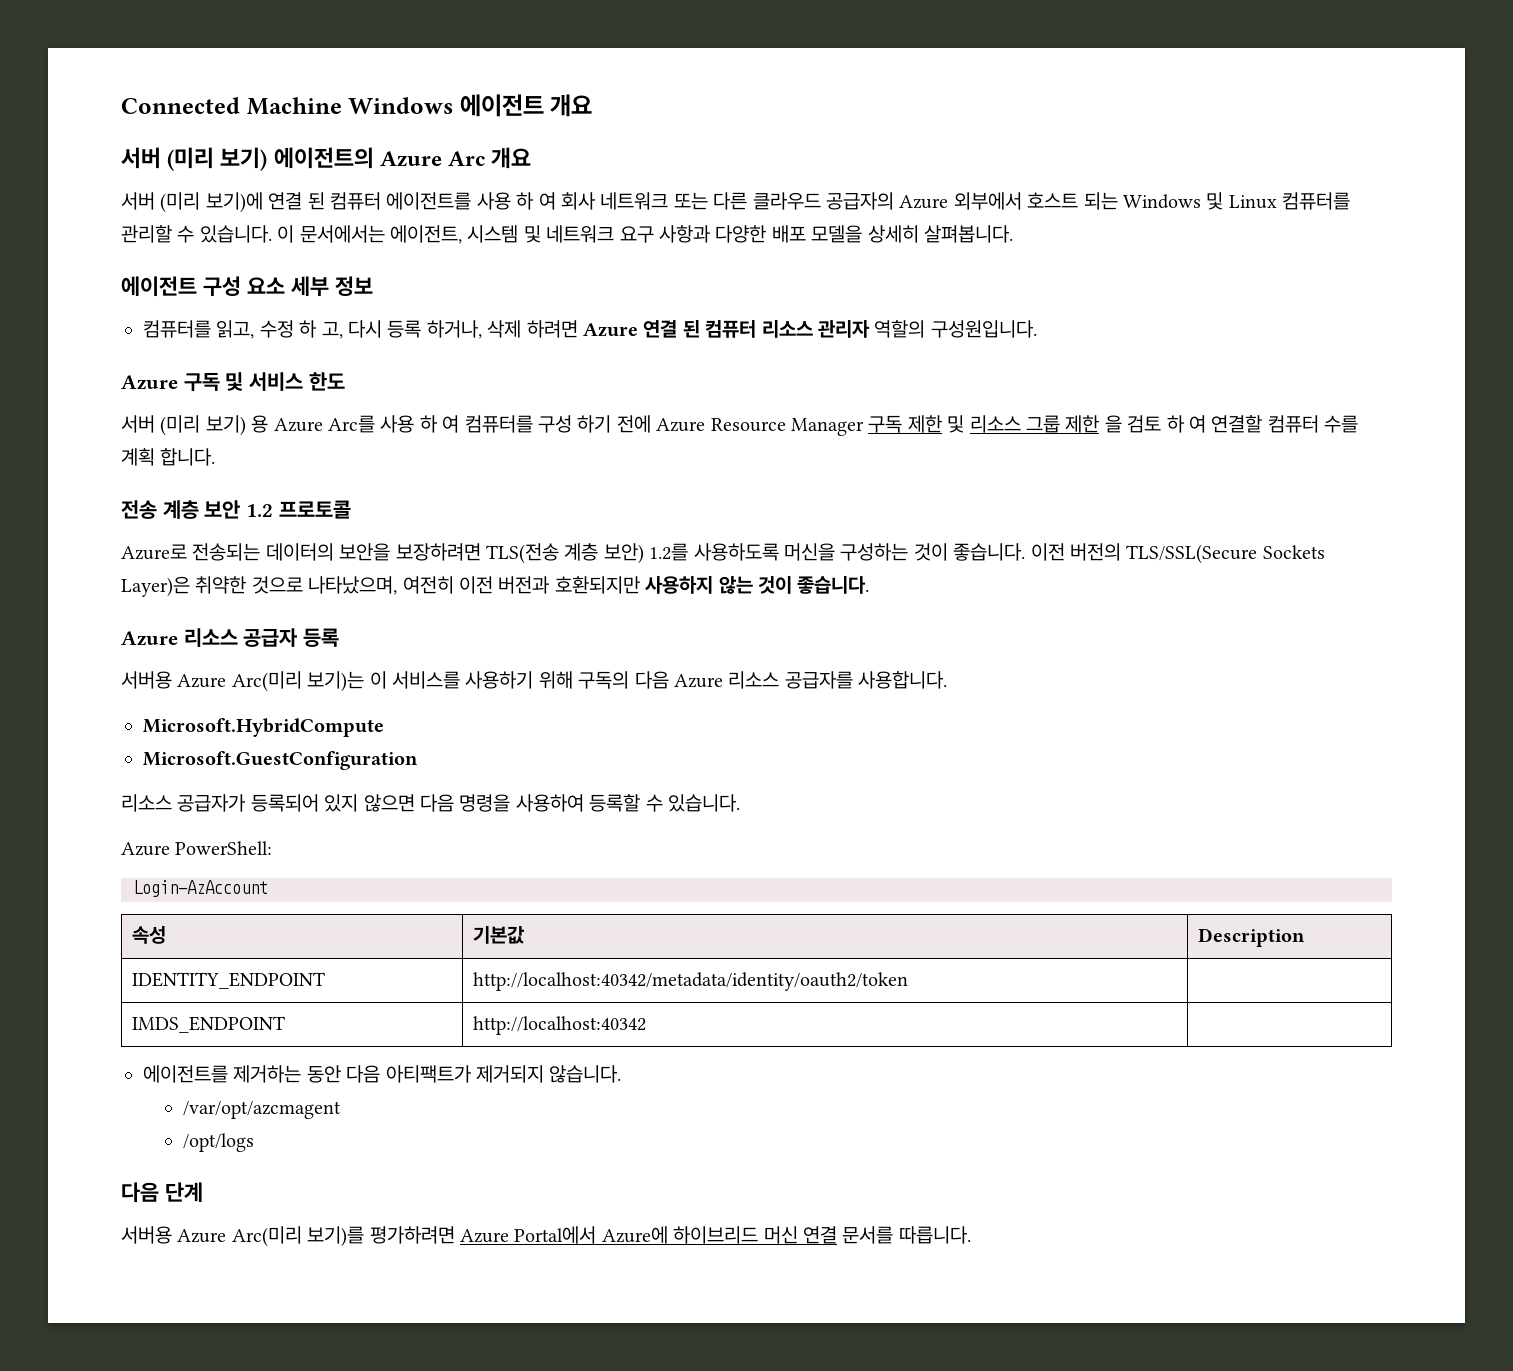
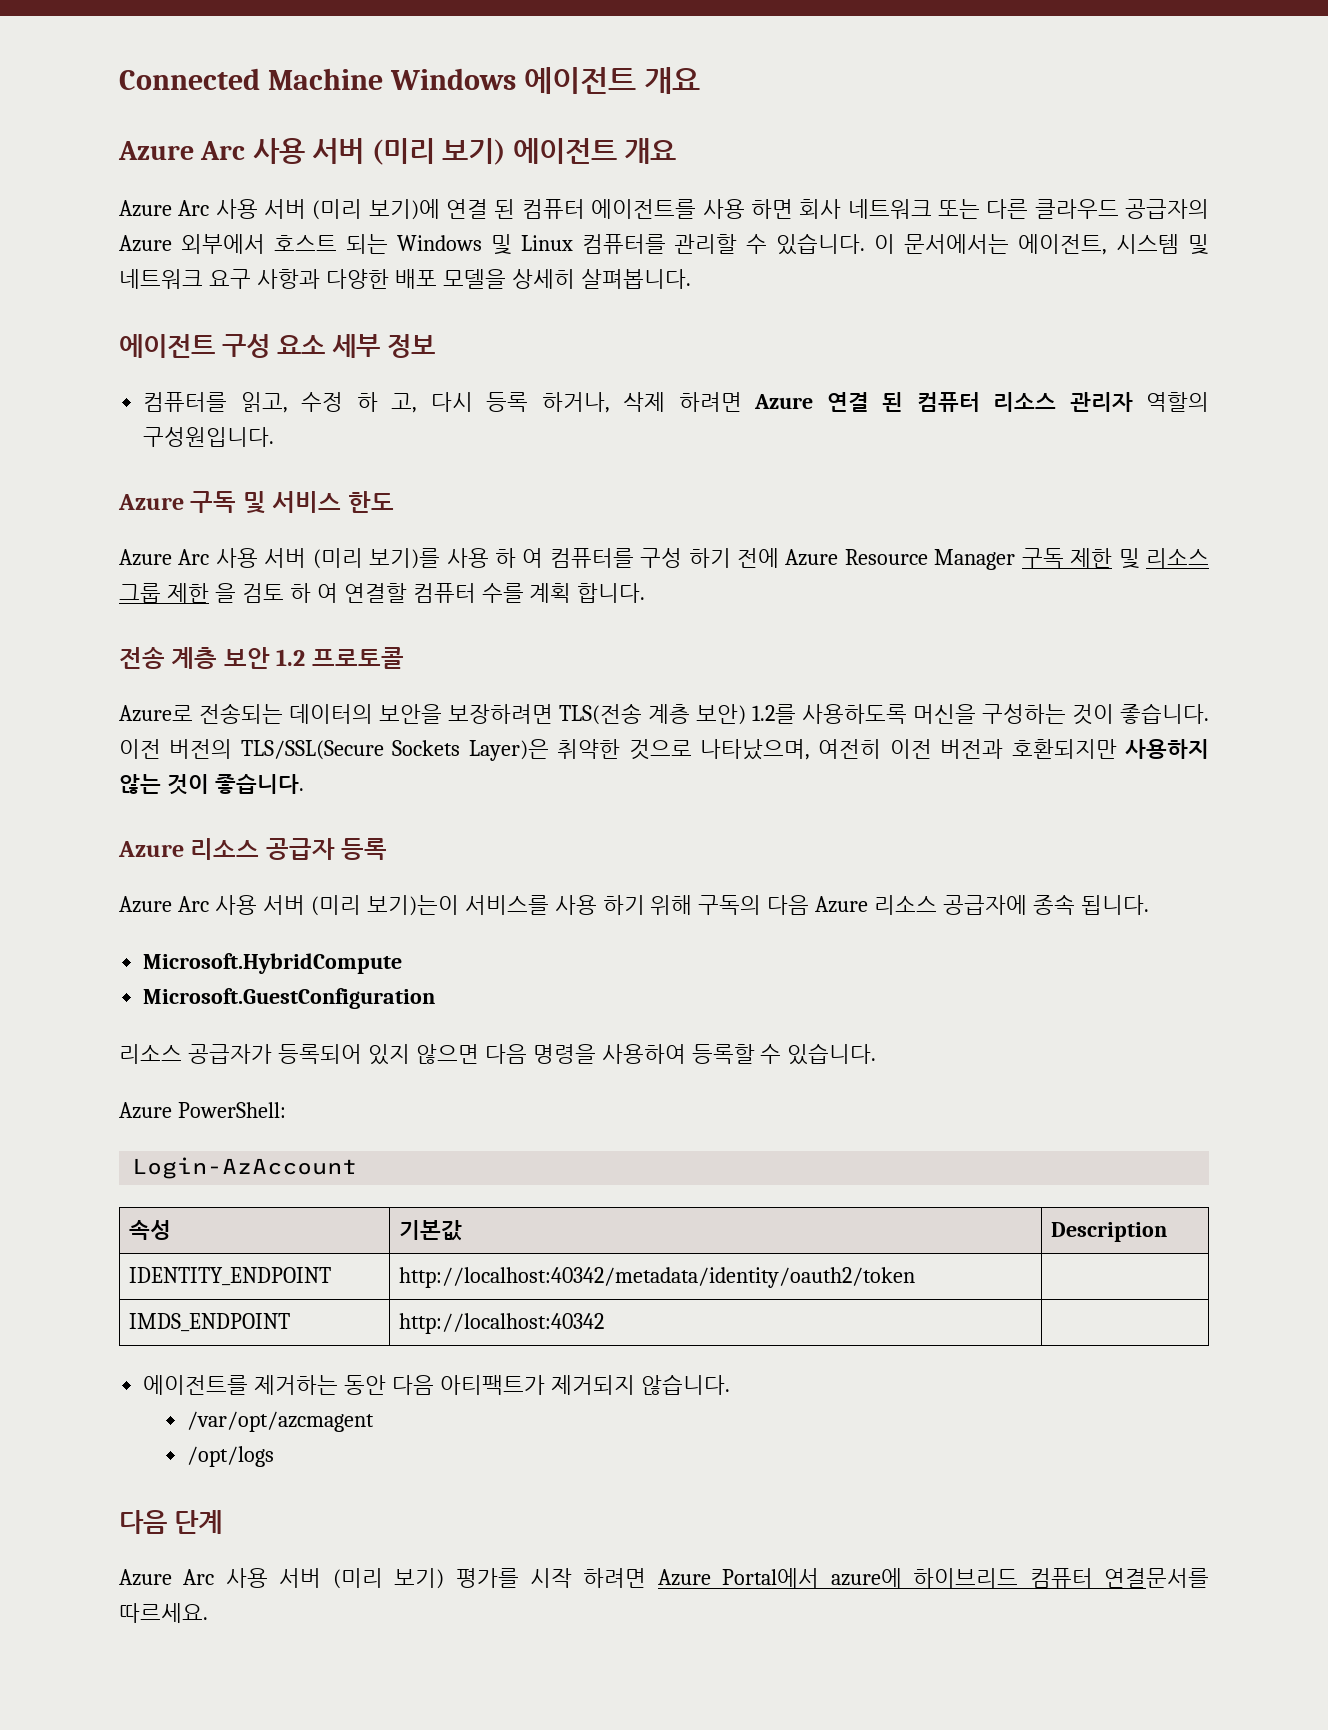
- 서버 (미리 보기) 에이전트의 Azure Arc 개요
- 서버 (미리 보기)에 연결 된 컴퓨터 에이전트를 사용 하 여 회사 네트워크 또는 다른 클라우드 공급자의 Azure 외부에서 호스트 되는 Windows 및 Linux 컴퓨터를 관리할 수 있습니다.
+ Azure Arc 사용 서버 (미리 보기) 에이전트 개요
+ Azure Arc 사용 서버 (미리 보기)에 연결 된 컴퓨터 에이전트를 사용 하면 회사 네트워크 또는 다른 클라우드 공급자의 Azure 외부에서 호스트 되는 Windows 및 Linux 컴퓨터를 관리할 수 있습니다.
- 서버 (미리 보기) 용 Azure Arc를 사용 하 여 컴퓨터를 구성 하기 전에 Azure Resource Manager 구독 제한 및 리소스 그룹 제한 을 검토 하 여 연결할 컴퓨터 수를 계획 합니다.
+ Azure Arc 사용 서버 (미리 보기)를 사용 하 여 컴퓨터를 구성 하기 전에 Azure Resource Manager 구독 제한 및 리소스 그룹 제한 을 검토 하 여 연결할 컴퓨터 수를 계획 합니다.
- 서버용 Azure Arc(미리 보기)는 이 서비스를 사용하기 위해 구독의 다음 Azure 리소스 공급자를 사용합니다.
+ Azure Arc 사용 서버 (미리 보기)는이 서비스를 사용 하기 위해 구독의 다음 Azure 리소스 공급자에 종속 됩니다.
- 서버용 Azure Arc(미리 보기)를 평가하려면 Azure Portal에서 Azure에 하이브리드 머신 연결 문서를 따릅니다.
+ Azure Arc 사용 서버 (미리 보기) 평가를 시작 하려면 Azure Portal에서 azure에 하이브리드 컴퓨터 연결문서를 따르세요.

